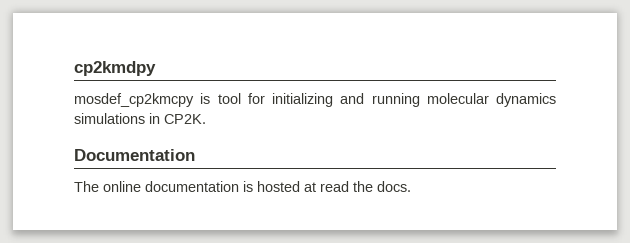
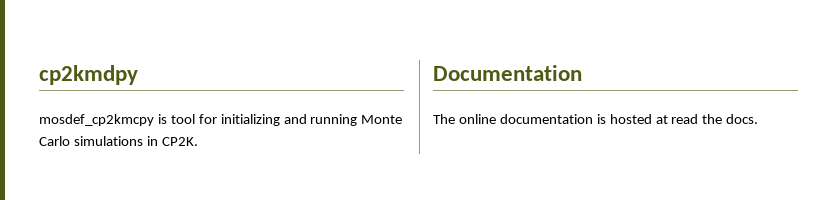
- mosdef_cp2kmcpy is tool for initializing and running molecular dynamics simulations in CP2K.
+ mosdef_cp2kmcpy is tool for initializing and running Monte Carlo simulations in CP2K.

